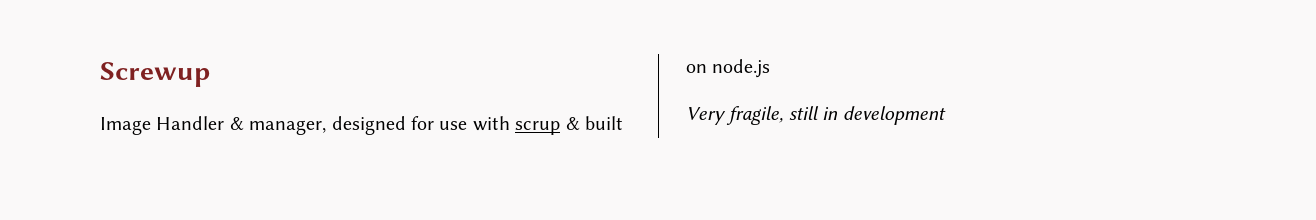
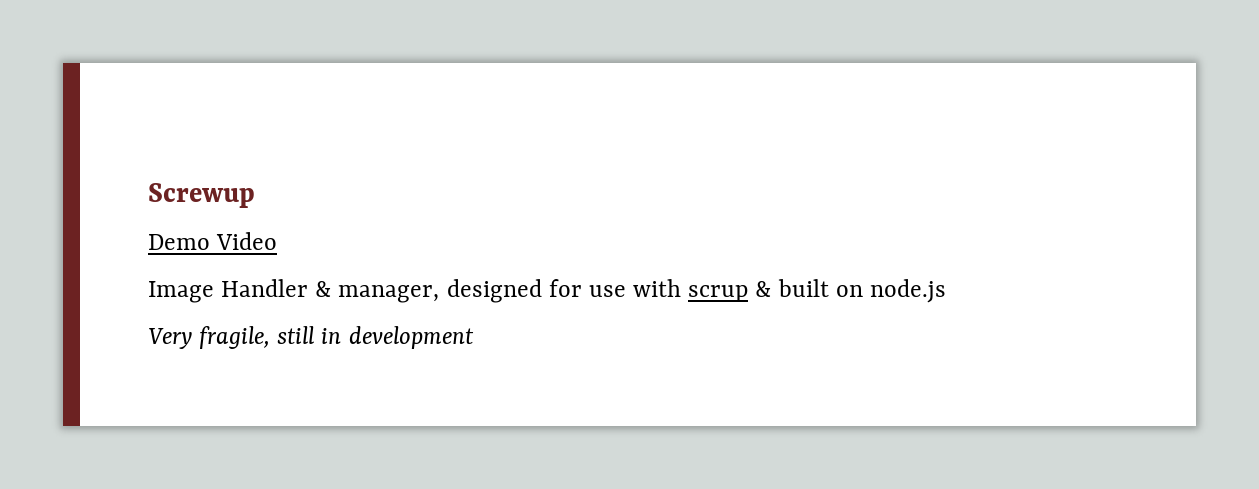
+ Demo Video

